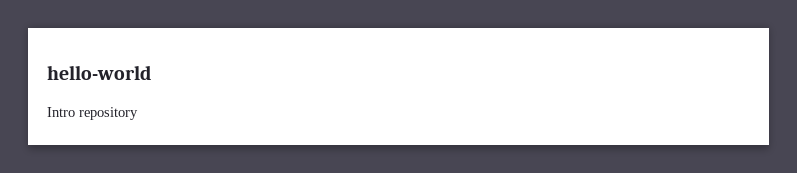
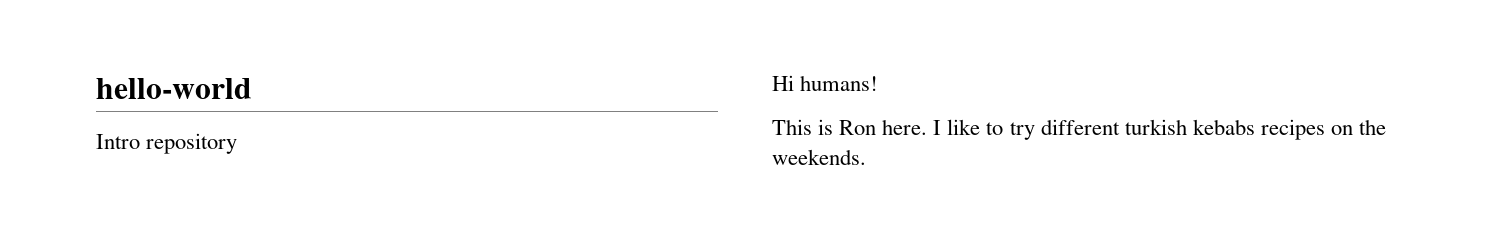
+ Hi humans!
+ This is Ron here. I like to try different turkish kebabs recipes on the weekends.

